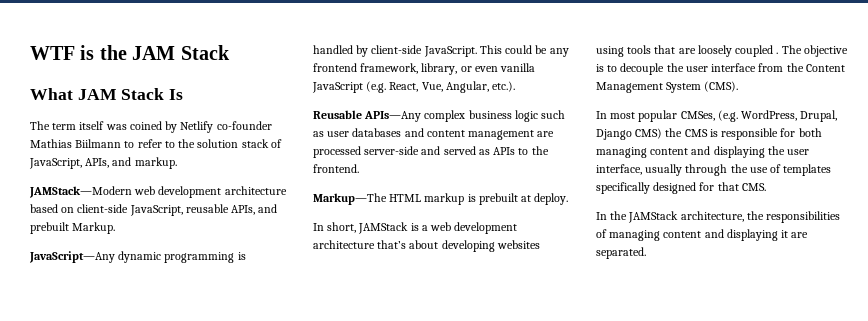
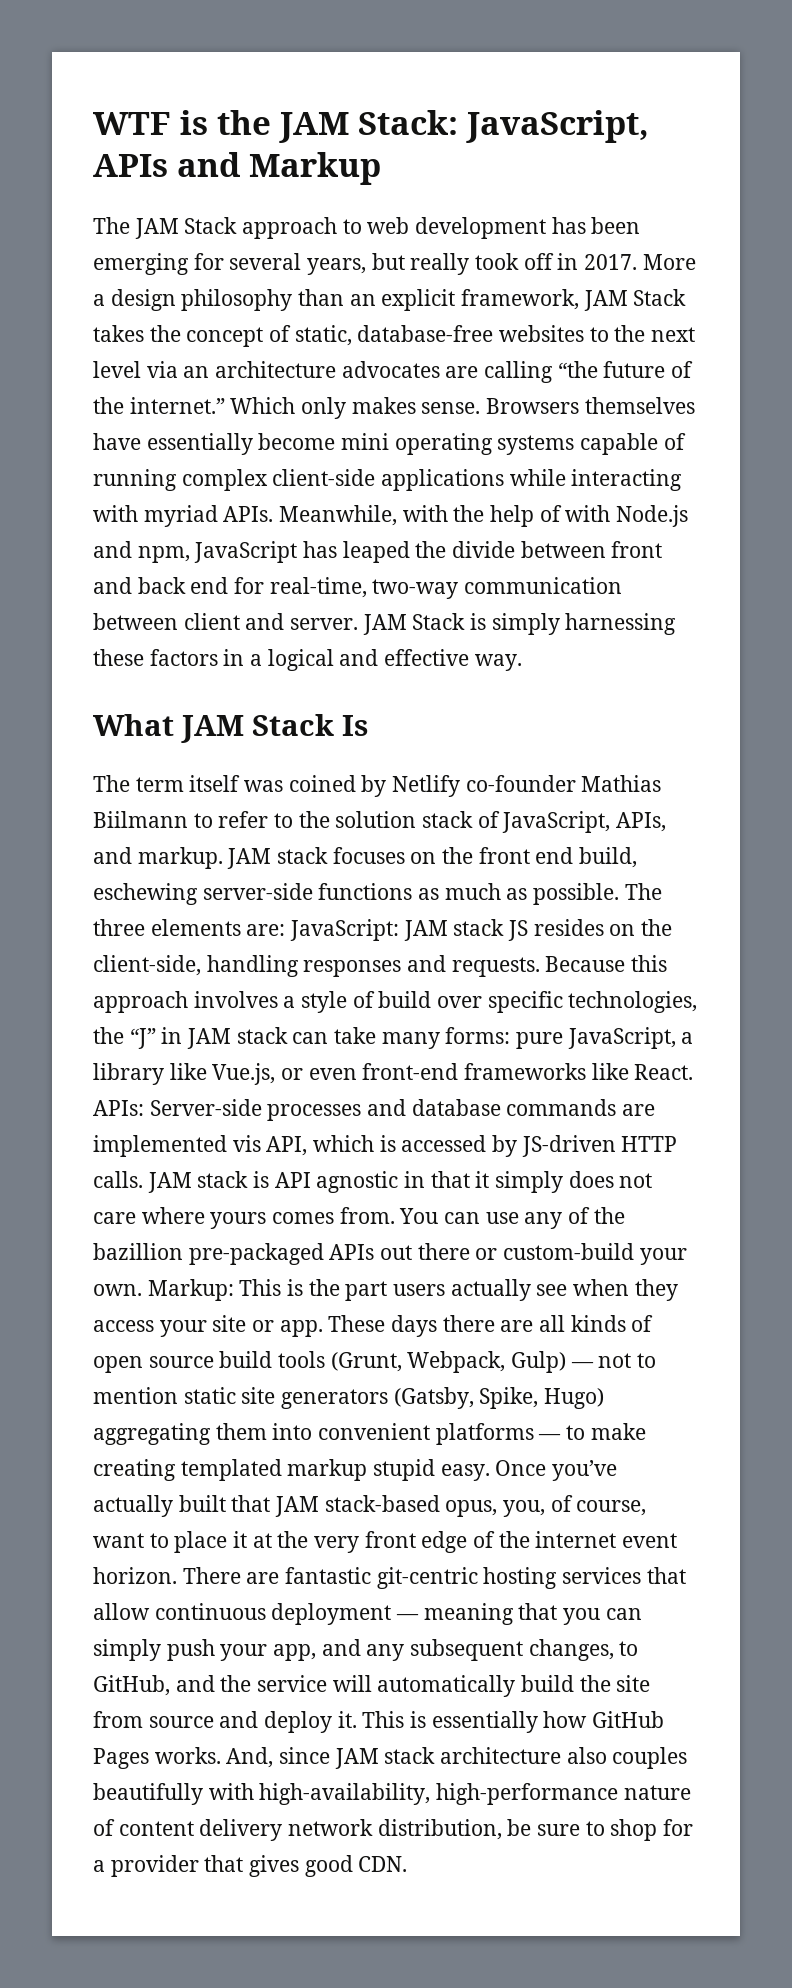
- WTF is the JAM Stack
+ WTF is the JAM Stack: JavaScript, APIs and Markup
+ The JAM Stack approach to web development has been emerging for several years, but really took off in 2017. More a design philosophy than an explicit framework, JAM Stack takes the concept of static, database-free websites to the next level via an architecture advocates are calling “the future of the internet.” Which only makes sense. Browsers themselves have essentially become mini operating systems capable of running complex client-side applications while interacting with myriad APIs. Meanwhile, with the help of with Node.js and npm, JavaScript has leaped the divide between front and back end for real-time, two-way communication between client and server. JAM Stack is simply harnessing these factors in a logical and effective way.
- The term itself was coined by Netlify co-founder Mathias Biilmann to refer to the solution stack of JavaScript, APIs, and markup.
- JAMStack—Modern web development architecture based on client-side JavaScript, reusable APIs, and prebuilt Markup.
- JavaScript—Any dynamic programming is handled by client-side JavaScript. This could be any frontend framework, library, or even vanilla JavaScript (e.g. React, Vue, Angular, etc.).
- Reusable APIs—Any complex business logic such as user databases and content management are processed server-side and served as APIs to the frontend.
- Markup—The HTML markup is prebuilt at deploy.
- In short, JAMStack is a web development architecture that’s about developing websites using tools that are loosely coupled . The objective is to decouple the user interface from the Content Management System (CMS).
- In most popular CMSes, (e.g. WordPress, Drupal, Django CMS) the CMS is responsible for both managing content and displaying the user interface, usually through the use of templates specifically designed for that CMS.
- In the JAMStack architecture, the responsibilities of managing content and displaying it are separated.
+ The term itself was coined by Netlify co-founder Mathias Biilmann to refer to the solution stack of JavaScript, APIs, and markup. JAM stack focuses on the front end build, eschewing server-side functions as much as possible. The three elements are: JavaScript: JAM stack JS resides on the client-side, handling responses and requests. Because this approach involves a style of build over specific technologies, the “J” in JAM stack can take many forms: pure JavaScript, a library like Vue.js, or even front-end frameworks like React. APIs: Server-side processes and database commands are implemented vis API, which is accessed by JS-driven HTTP calls. JAM stack is API agnostic in that it simply does not care where yours comes from. You can use any of the bazillion pre-packaged APIs out there or custom-build your own. Markup: This is the part users actually see when they access your site or app. These days there are all kinds of open source build tools (Grunt, Webpack, Gulp) — not to mention static site generators (Gatsby, Spike, Hugo) aggregating them into convenient platforms — to make creating templated markup stupid easy. Once you’ve actually built that JAM stack-based opus, you, of course, want to place it at the very front edge of the internet event horizon. There are fantastic git-centric hosting services that allow continuous deployment — meaning that you can simply push your app, and any subsequent changes, to GitHub, and the service will automatically build the site from source and deploy it. This is essentially how GitHub Pages works. And, since JAM stack architecture also couples beautifully with high-availability, high-performance nature of content delivery network distribution, be sure to shop for a provider that gives good CDN.

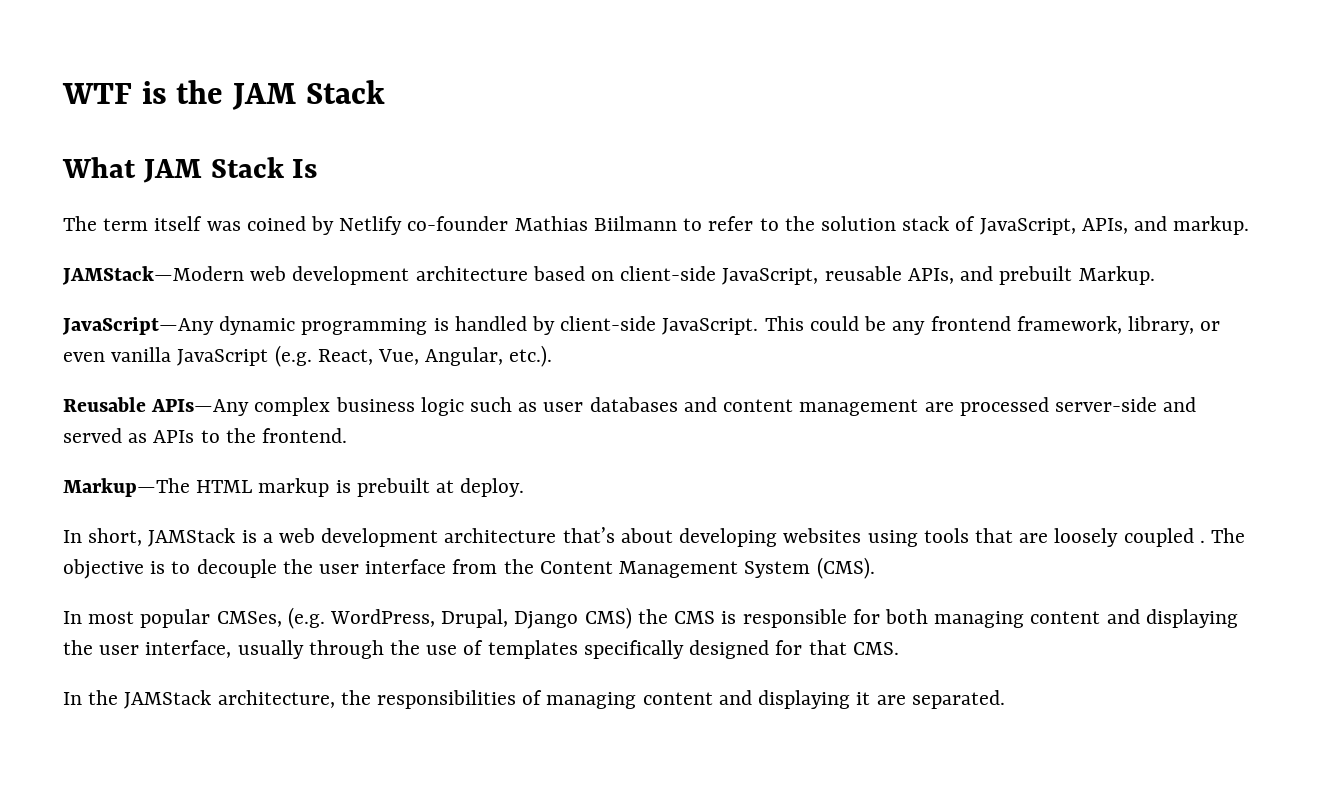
- WTF is the JAM Stack: JavaScript, APIs and Markup
- The JAM Stack approach to web development has been emerging for several years, but really took off in 2017. More a design philosophy than an explicit framework, JAM Stack takes the concept of static, database-free websites to the next level via an architecture advocates are calling “the future of the internet.” Which only makes sense. Browsers themselves have essentially become mini operating systems capable of running complex client-side applications while interacting with myriad APIs. Meanwhile, with the help of with Node.js and npm, JavaScript has leaped the divide between front and back end for real-time, two-way communication between client and server. JAM Stack is simply harnessing these factors in a logical and effective way.
+ WTF is the JAM Stack
- The term itself was coined by Netlify co-founder Mathias Biilmann to refer to the solution stack of JavaScript, APIs, and markup. JAM stack focuses on the front end build, eschewing server-side functions as much as possible. The three elements are: JavaScript: JAM stack JS resides on the client-side, handling responses and requests. Because this approach involves a style of build over specific technologies, the “J” in JAM stack can take many forms: pure JavaScript, a library like Vue.js, or even front-end frameworks like React. APIs: Server-side processes and database commands are implemented vis API, which is accessed by JS-driven HTTP calls. JAM stack is API agnostic in that it simply does not care where yours comes from. You can use any of the bazillion pre-packaged APIs out there or custom-build your own. Markup: This is the part users actually see when they access your site or app. These days there are all kinds of open source build tools (Grunt, Webpack, Gulp) — not to mention static site generators (Gatsby, Spike, Hugo) aggregating them into convenient platforms — to make creating templated markup stupid easy. Once you’ve actually built that JAM stack-based opus, you, of course, want to place it at the very front edge of the internet event horizon. There are fantastic git-centric hosting services that allow continuous deployment — meaning that you can simply push your app, and any subsequent changes, to GitHub, and the service will automatically build the site from source and deploy it. This is essentially how GitHub Pages works. And, since JAM stack architecture also couples beautifully with high-availability, high-performance nature of content delivery network distribution, be sure to shop for a provider that gives good CDN.
+ The term itself was coined by Netlify co-founder Mathias Biilmann to refer to the solution stack of JavaScript, APIs, and markup.
+ JAMStack—Modern web development architecture based on client-side JavaScript, reusable APIs, and prebuilt Markup.
+ JavaScript—Any dynamic programming is handled by client-side JavaScript. This could be any frontend framework, library, or even vanilla JavaScript (e.g. React, Vue, Angular, etc.).
+ Reusable APIs—Any complex business logic such as user databases and content management are processed server-side and served as APIs to the frontend.
+ Markup—The HTML markup is prebuilt at deploy.
+ In short, JAMStack is a web development architecture that’s about developing websites using tools that are loosely coupled . The objective is to decouple the user interface from the Content Management System (CMS).
+ In most popular CMSes, (e.g. WordPress, Drupal, Django CMS) the CMS is responsible for both managing content and displaying the user interface, usually through the use of templates specifically designed for that CMS.
+ In the JAMStack architecture, the responsibilities of managing content and displaying it are separated.

